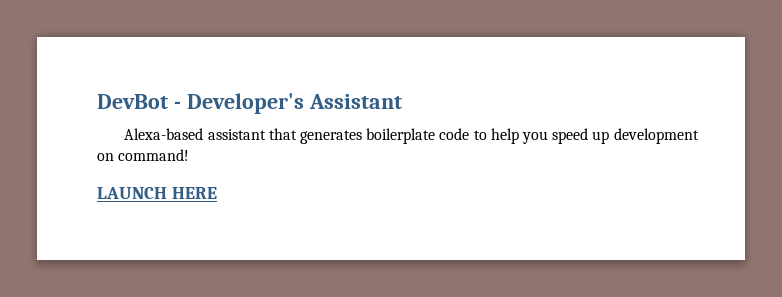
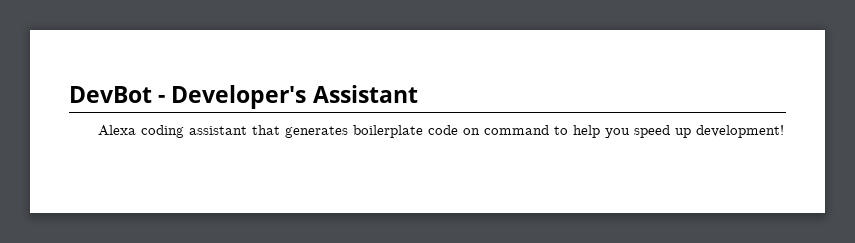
- Alexa-based assistant that generates boilerplate code to help you speed up development on command!
- LAUNCH HERE
+ Alexa coding assistant that generates boilerplate code on command to help you speed up development!

